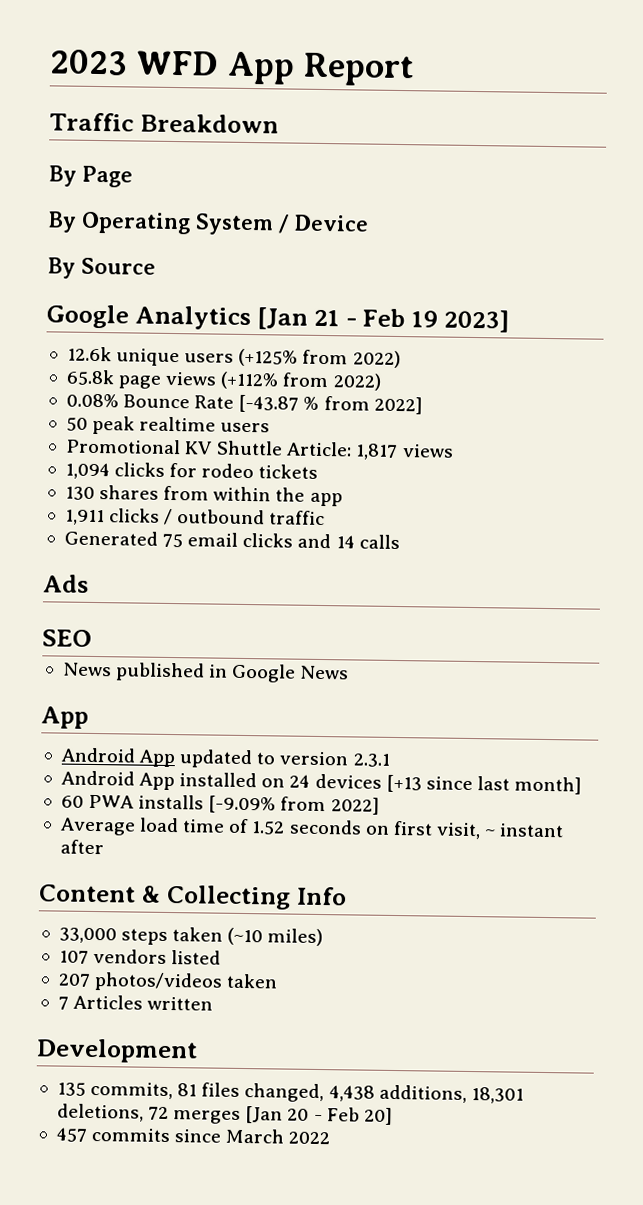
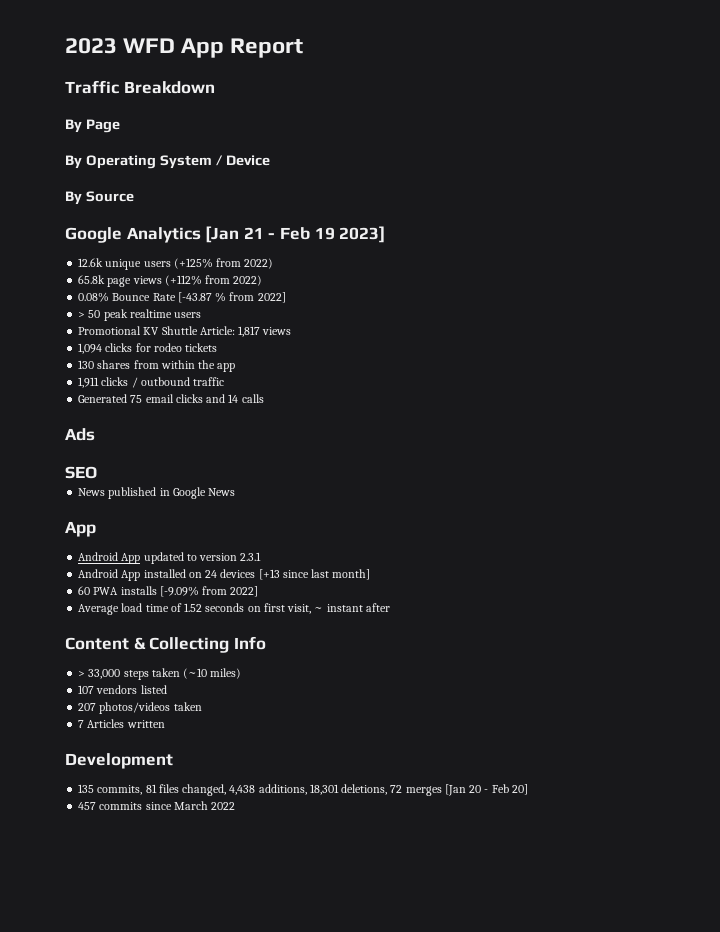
- 50 peak realtime users
+ > 50 peak realtime users
- 33,000 steps taken (~10 miles)
+ > 33,000 steps taken (~10 miles)

